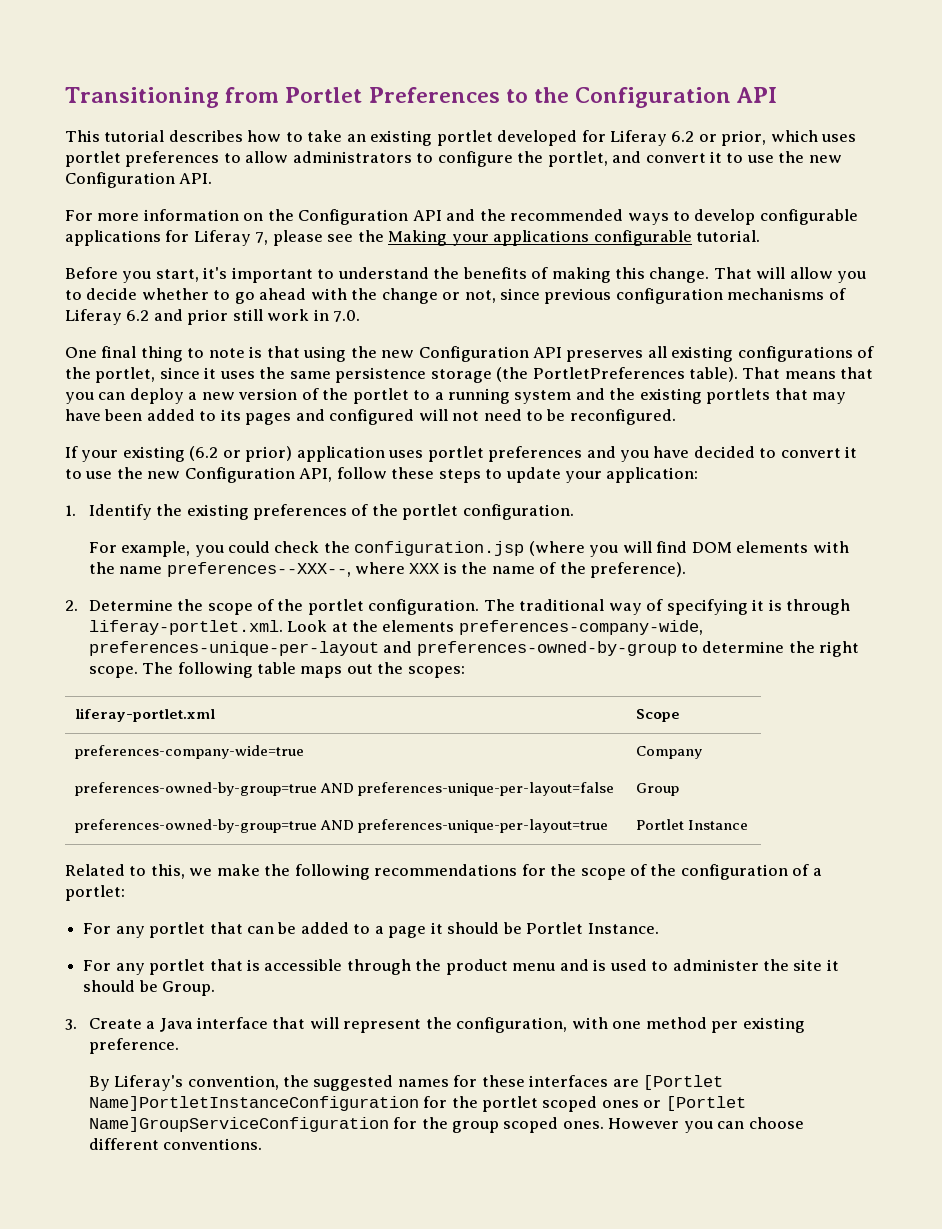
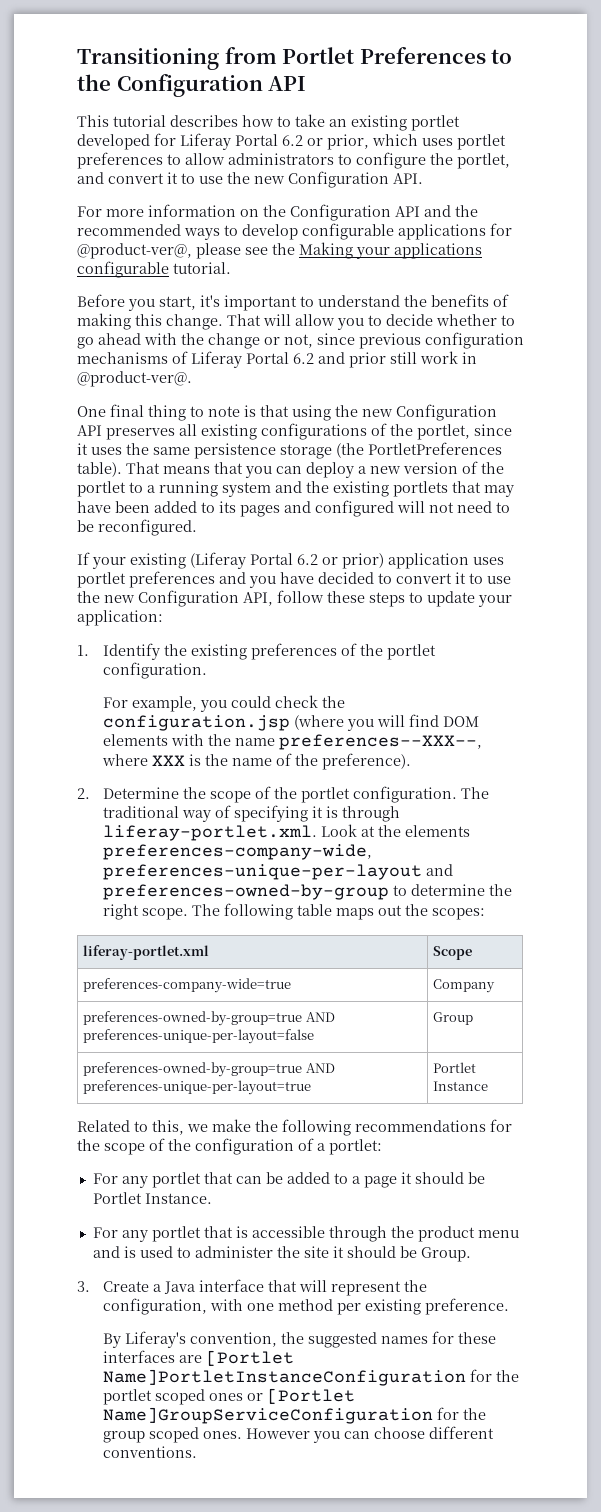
- This tutorial describes how to take an existing portlet developed for Liferay 6.2 or prior, which uses portlet preferences to allow administrators to configure the portlet, and convert it to use the new Configuration API.
+ This tutorial describes how to take an existing portlet developed for Liferay Portal 6.2 or prior, which uses portlet preferences to allow administrators to configure the portlet, and convert it to use the new Configuration API.
- For more information on the Configuration API and the recommended ways to develop configurable applications for Liferay 7, please see the Making your applications configurable tutorial.
+ For more information on the Configuration API and the recommended ways to develop configurable applications for @product-ver@, please see the Making your applications configurable tutorial.
- That will allow you to decide whether to go ahead with the change or not, since previous configuration mechanisms of Liferay 6.2 and prior still work in 7.0.
+ That will allow you to decide whether to go ahead with the change or not, since previous configuration mechanisms of Liferay Portal 6.2 and prior still work in @product-ver@.
- If your existing (6.2 or prior) application uses portlet preferences and you have decided to convert it to use the new Configuration API, follow these steps to update your application:
+ If your existing (Liferay Portal 6.2 or prior) application uses portlet preferences and you have decided to convert it to use the new Configuration API, follow these steps to update your application:

